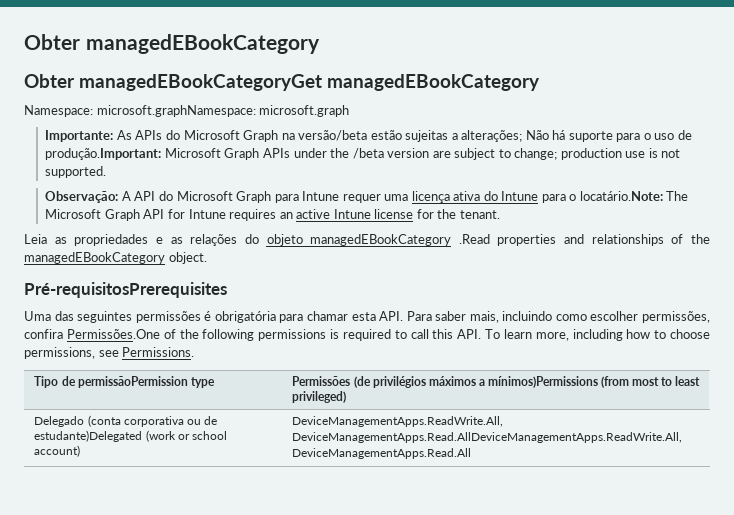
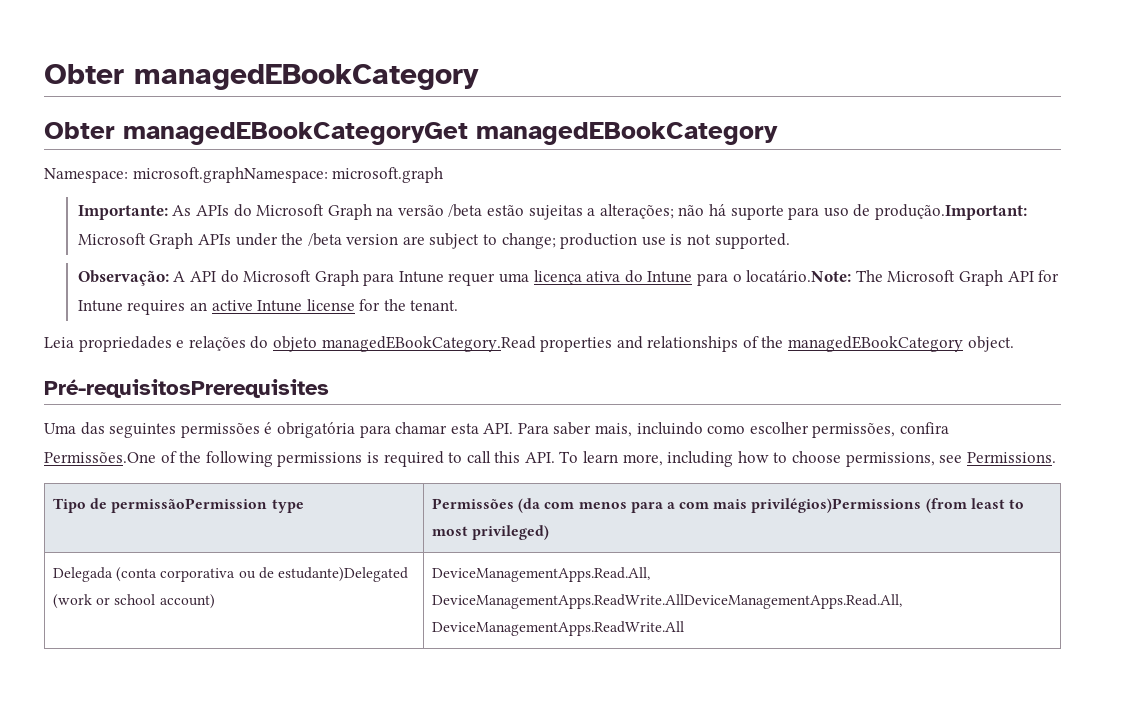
- Importante: As APIs do Microsoft Graph na versão/beta estão sujeitas a alterações; Não há suporte para o uso de produção.Important: Microsoft Graph APIs under the /beta version are subject to change; production use is not supported.
+ Importante: As APIs do Microsoft Graph na versão /beta estão sujeitas a alterações; não há suporte para uso de produção.Important: Microsoft Graph APIs under the /beta version are subject to change; production use is not supported.
- Leia as propriedades e as relações do objeto managedEBookCategory .Read properties and relationships of the managedEBookCategory object.
+ Leia propriedades e relações do objeto managedEBookCategory.Read properties and relationships of the managedEBookCategory object.
- Tipo de permissãoPermission type | Permissões (de privilégios máximos a mínimos)Permissions (from most to least privileged)
+ Tipo de permissãoPermission type | Permissões (da com menos para a com mais privilégios)Permissions (from least to most privileged)
- Delegado (conta corporativa ou de estudante)Delegated (work or school account) | DeviceManagementApps.ReadWrite.All, DeviceManagementApps.Read.AllDeviceManagementApps.ReadWrite.All, DeviceManagementApps.Read.All
+ Delegada (conta corporativa ou de estudante)Delegated (work or school account) | DeviceManagementApps.Read.All, DeviceManagementApps.ReadWrite.AllDeviceManagementApps.Read.All, DeviceManagementApps.ReadWrite.All

